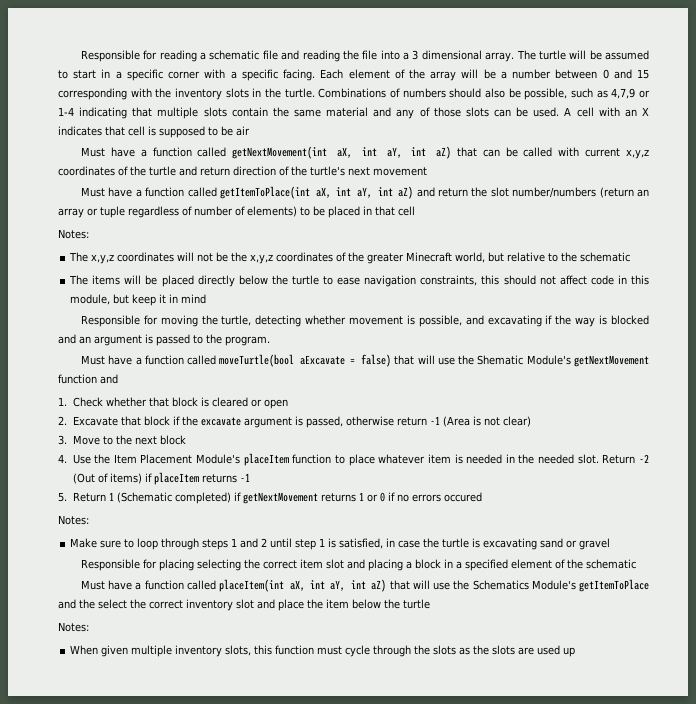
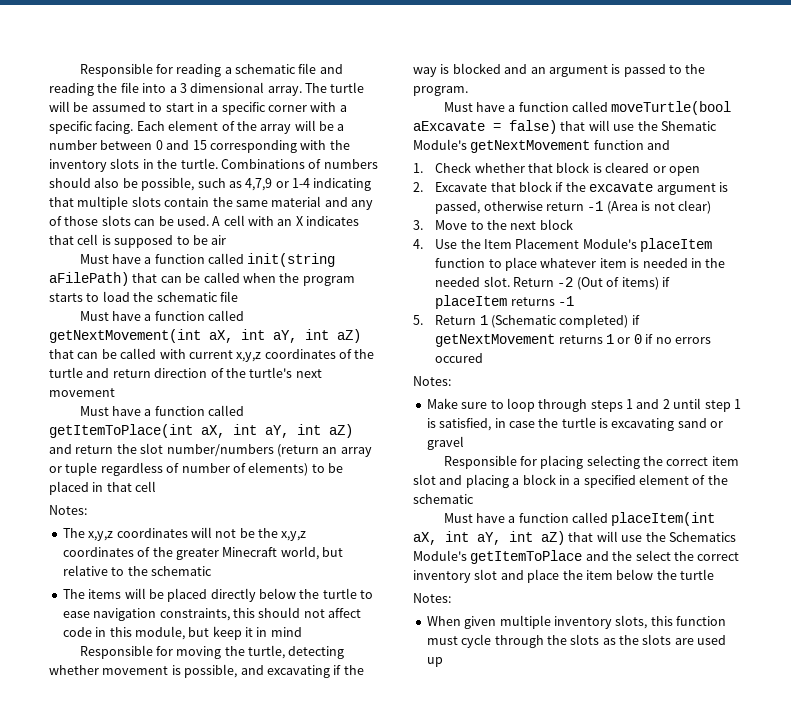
+ Must have a function called init(string aFilePath) that can be called when the program starts to load the schematic file

